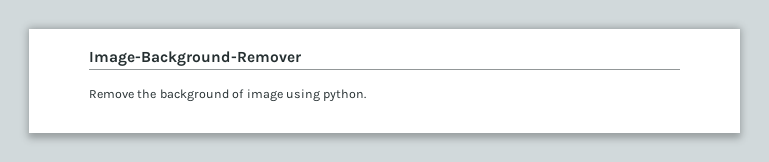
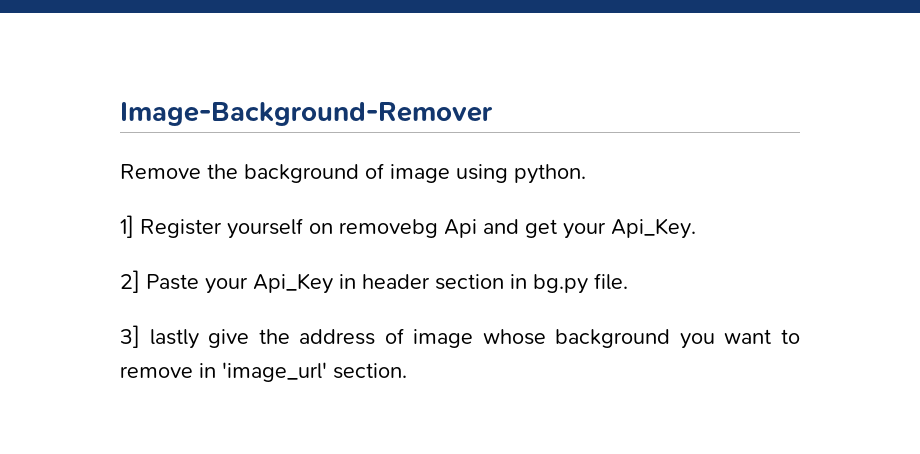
+ 1] Register yourself on removebg Api and get your Api_Key.
+ 2] Paste your Api_Key in header section in bg.py file.
+ 3] lastly give the address of image whose background you want to remove in 'image_url' section.

